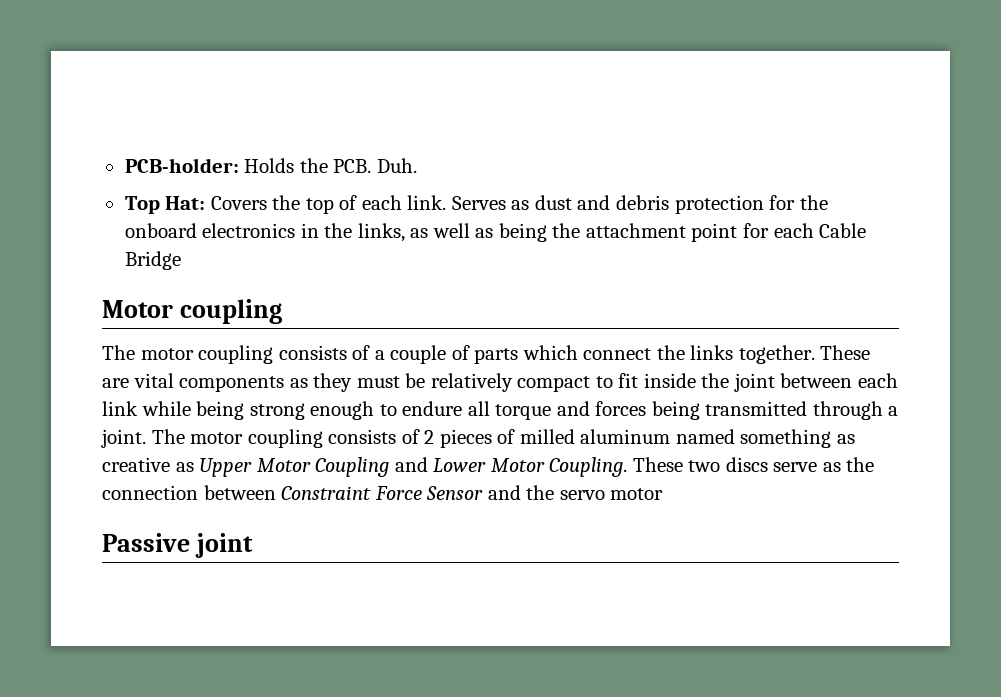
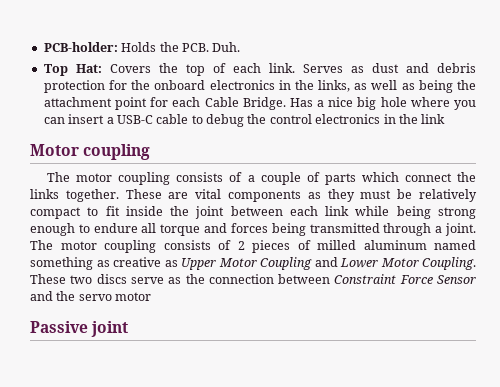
- Serves as dust and debris protection for the onboard electronics in the links, as well as being the attachment point for each Cable Bridge
+ Serves as dust and debris protection for the onboard electronics in the links, as well as being the attachment point for each Cable Bridge. Has a nice big hole where you can insert a USB-C cable to debug the control electronics in the link

